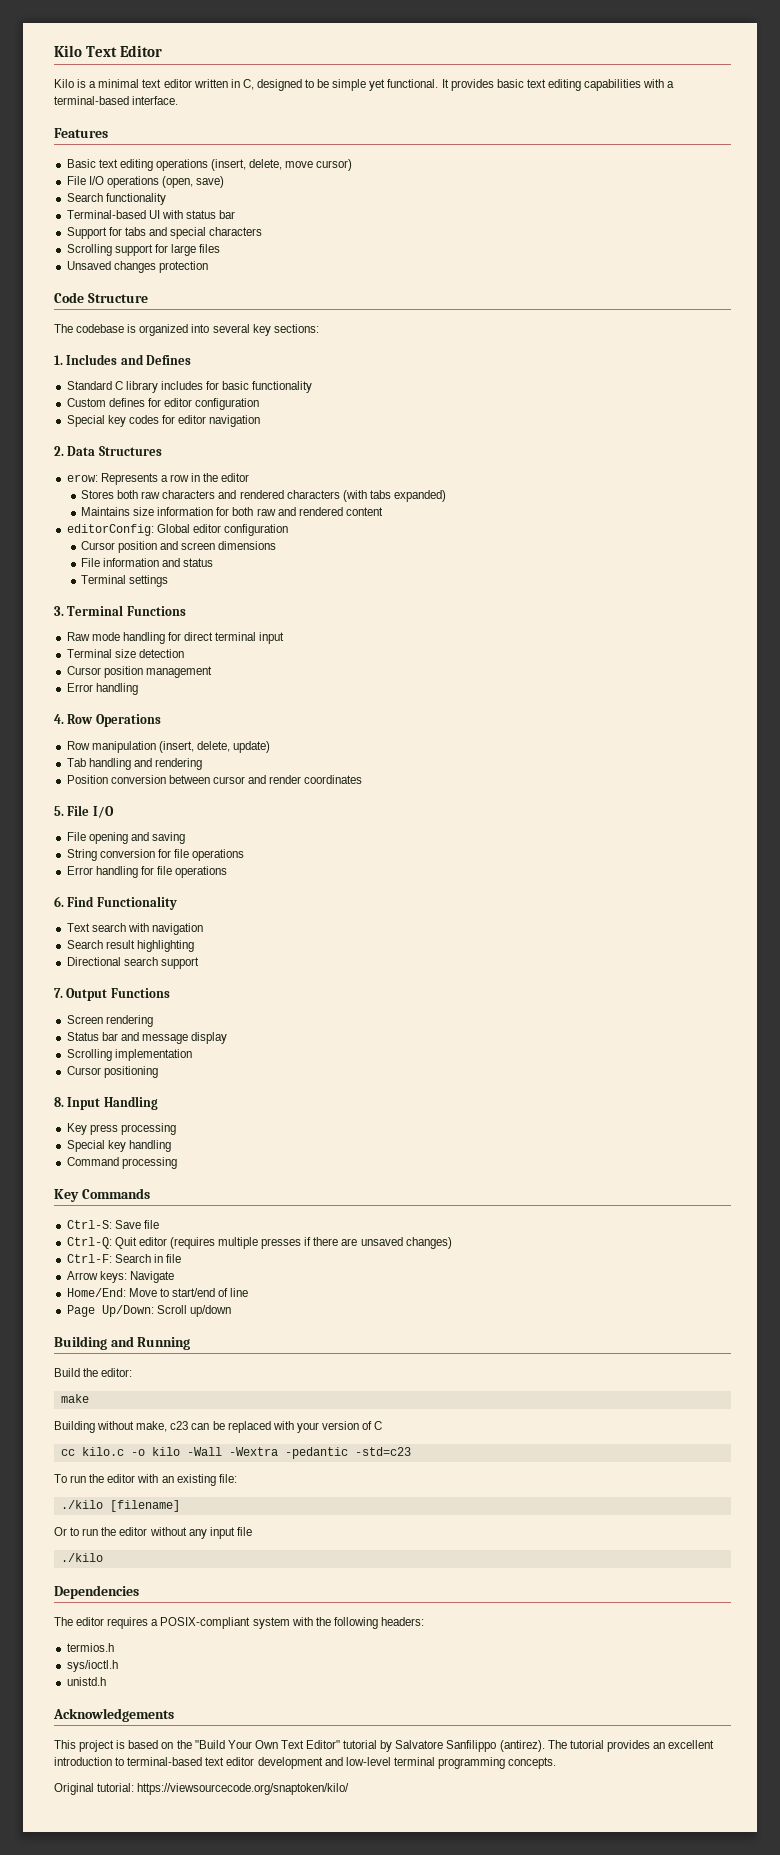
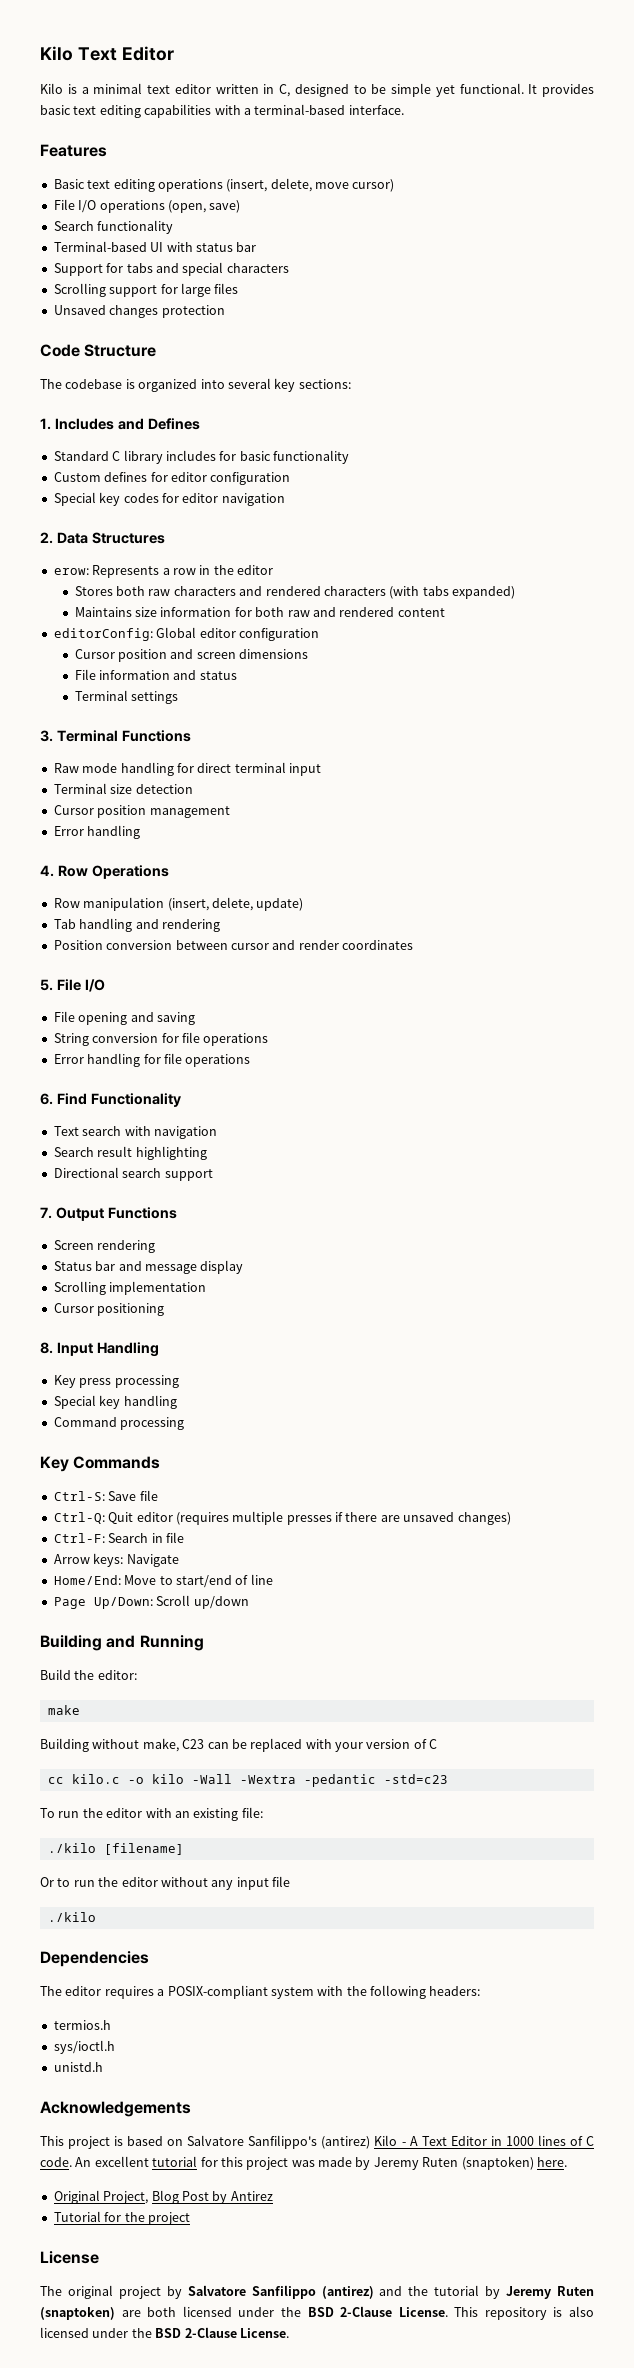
- Building without make, c23 can be replaced with your version of C
+ Building without make, C23 can be replaced with your version of C
- This project is based on the "Build Your Own Text Editor" tutorial by Salvatore Sanfilippo (antirez). The tutorial provides an excellent introduction to terminal-based text editor development and low-level terminal programming concepts.
- Original tutorial: https://viewsourcecode.org/snaptoken/kilo/
+ This project is based on Salvatore Sanfilippo's (antirez) Kilo - A Text Editor in 1000 lines of C code. An excellent tutorial for this project was made by Jeremy Ruten (snaptoken) here.
+ Original Project, Blog Post by Antirez
+ Tutorial for the project
+ License
+ The original project by Salvatore Sanfilippo (antirez) and the tutorial by Jeremy Ruten (snaptoken) are both licensed under the BSD 2-Clause License. This repository is also licensed under the BSD 2-Clause License.

